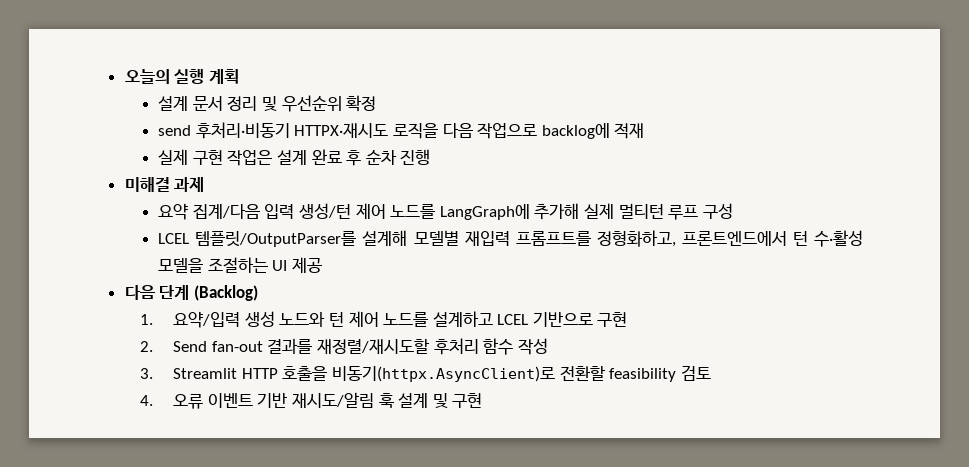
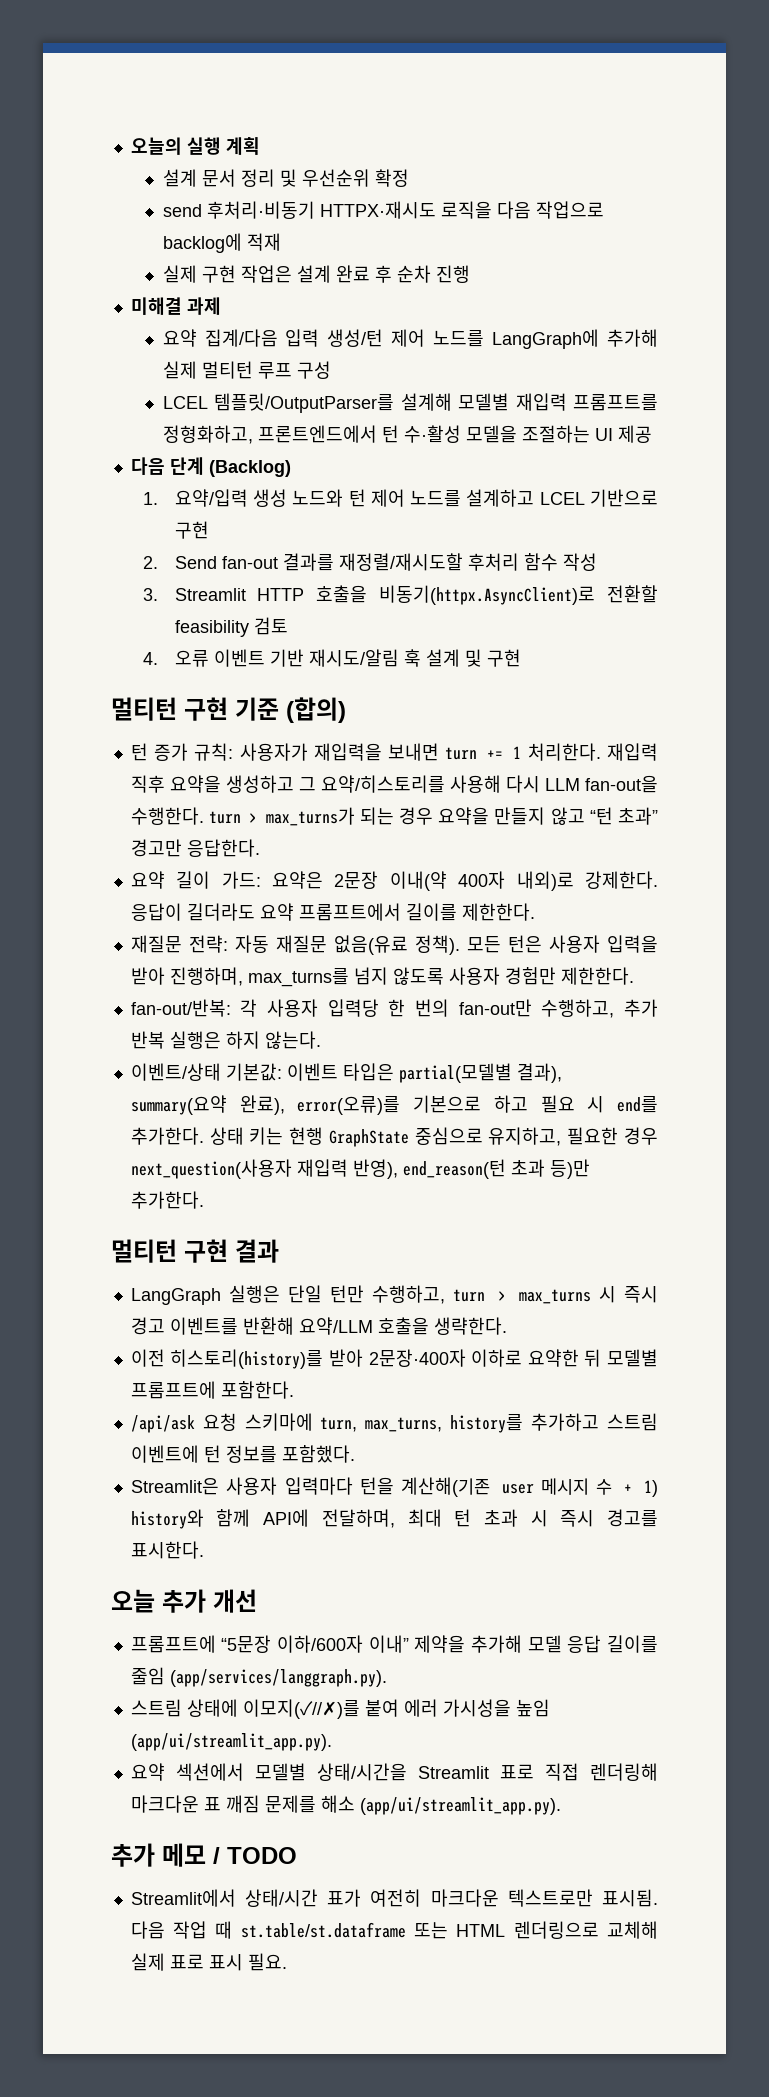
+ 멀티턴 구현 기준 (합의)
+ 턴 증가 규칙: 사용자가 재입력을 보내면 turn += 1 처리한다. 재입력 직후 요약을 생성하고 그 요약/히스토리를 사용해 다시 LLM fan-out을 수행한다. turn > max_turns가 되는 경우 요약을 만들지 않고 “턴 초과” 경고만 응답한다.
+ 요약 길이 가드: 요약은 2문장 이내(약 400자 내외)로 강제한다. 응답이 길더라도 요약 프롬프트에서 길이를 제한한다.
+ 재질문 전략: 자동 재질문 없음(유료 정책). 모든 턴은 사용자 입력을 받아 진행하며, max_turns를 넘지 않도록 사용자 경험만 제한한다.
+ fan-out/반복: 각 사용자 입력당 한 번의 fan-out만 수행하고, 추가 반복 실행은 하지 않는다.
+ 이벤트/상태 기본값: 이벤트 타입은 partial(모델별 결과), summary(요약 완료), error(오류)를 기본으로 하고 필요 시 end를 추가한다. 상태 키는 현행 GraphState 중심으로 유지하고, 필요한 경우 next_question(사용자 재입력 반영), end_reason(턴 초과 등)만 추가한다.
+ 멀티턴 구현 결과
+ LangGraph 실행은 단일 턴만 수행하고, turn > max_turns 시 즉시 경고 이벤트를 반환해 요약/LLM 호출을 생략한다.
+ 이전 히스토리(history)를 받아 2문장·400자 이하로 요약한 뒤 모델별 프롬프트에 포함한다.
+ /api/ask 요청 스키마에 turn, max_turns, history를 추가하고 스트림 이벤트에 턴 정보를 포함했다.
+ Streamlit은 사용자 입력마다 턴을 계산해(기존 user 메시지 수 + 1) history와 함께 API에 전달하며, 최대 턴 초과 시 즉시 경고를 표시한다.
+ 오늘 추가 개선
+ 프롬프트에 “5문장 이하/600자 이내” 제약을 추가해 모델 응답 길이를 줄임 (app/services/langgraph.py).
+ 스트림 상태에 이모지(✓//✗)를 붙여 에러 가시성을 높임 (app/ui/streamlit_app.py).
+ 요약 섹션에서 모델별 상태/시간을 Streamlit 표로 직접 렌더링해 마크다운 표 깨짐 문제를 해소 (app/ui/streamlit_app.py).
+ 추가 메모 / TODO
+ Streamlit에서 상태/시간 표가 여전히 마크다운 텍스트로만 표시됨. 다음 작업 때 st.table/st.dataframe 또는 HTML 렌더링으로 교체해 실제 표로 표시 필요.

